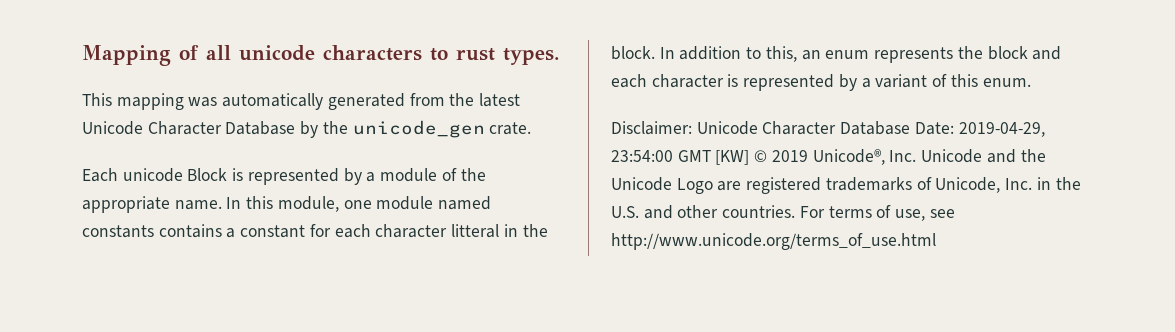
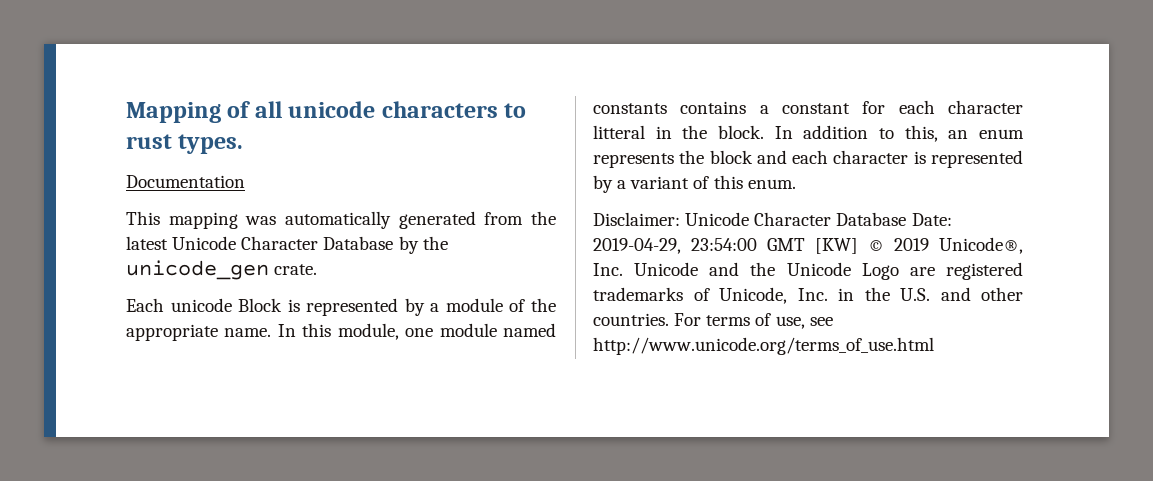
+ Documentation

